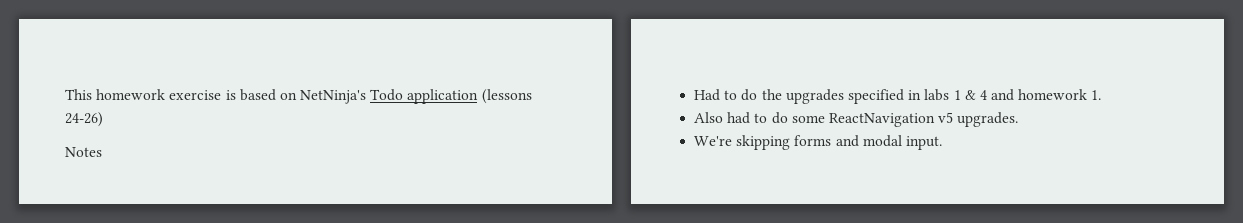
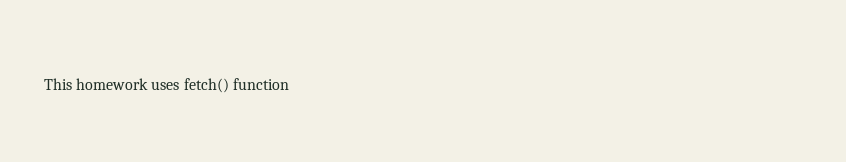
- This homework exercise is based on NetNinja's Todo application (lessons 24-26)
- Notes
- Had to do the upgrades specified in labs 1 & 4 and homework 1.
- Also had to do some ReactNavigation v5 upgrades.
- We're skipping forms and modal input.
+ This homework uses fetch() function

